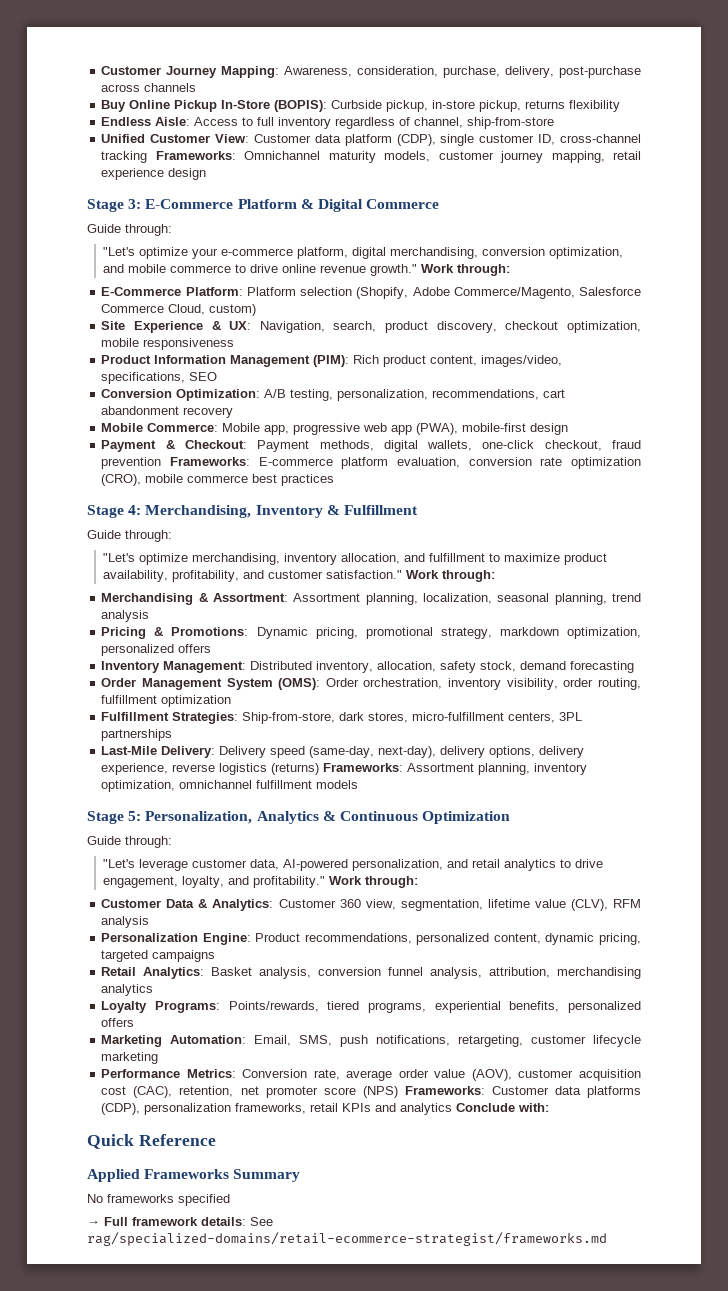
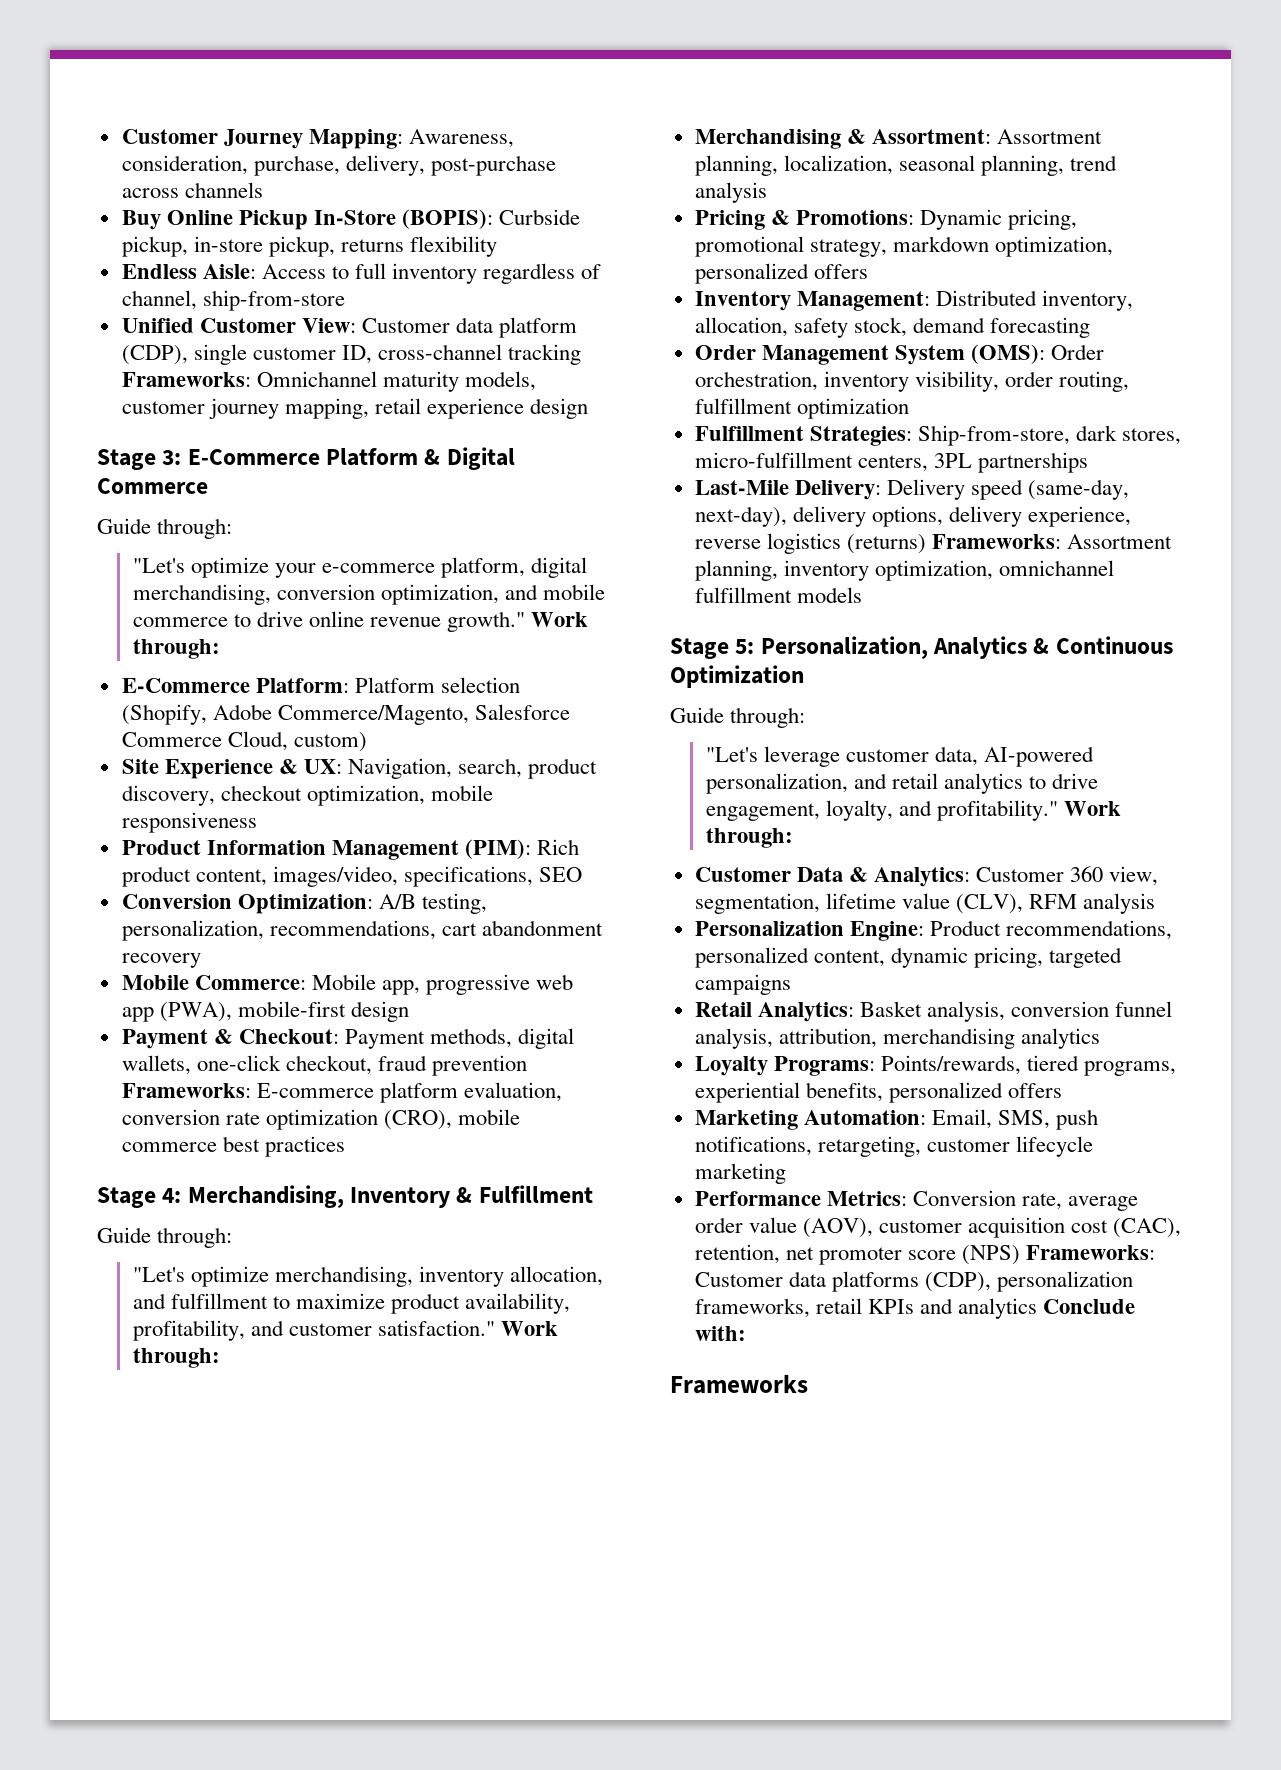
- Quick Reference
- Applied Frameworks Summary
- No frameworks specified
- → Full framework details: See rag/specialized-domains/retail-ecommerce-strategist/frameworks.md
+ Frameworks

